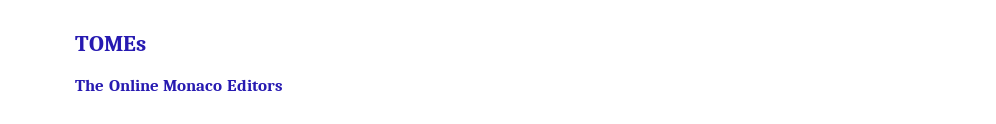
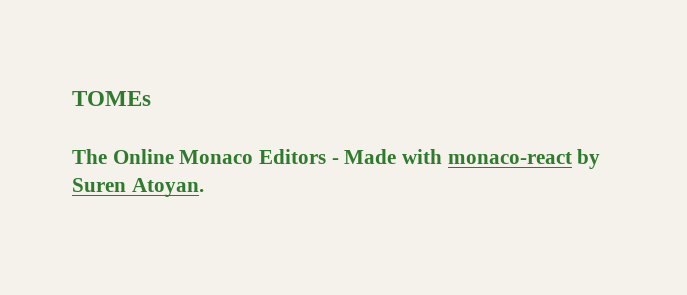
- The Online Monaco Editors
+ The Online Monaco Editors - Made with monaco-react by Suren Atoyan.

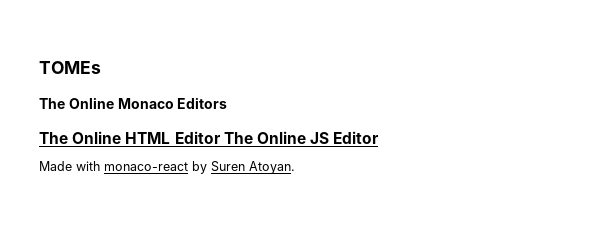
- The Online Monaco Editors - Made with monaco-react by Suren Atoyan.
+ The Online Monaco Editors
+ The Online HTML Editor The Online JS Editor
+ Made with monaco-react by Suren Atoyan.

